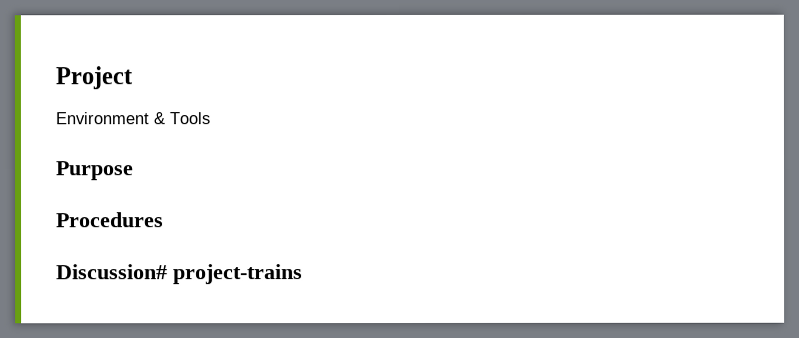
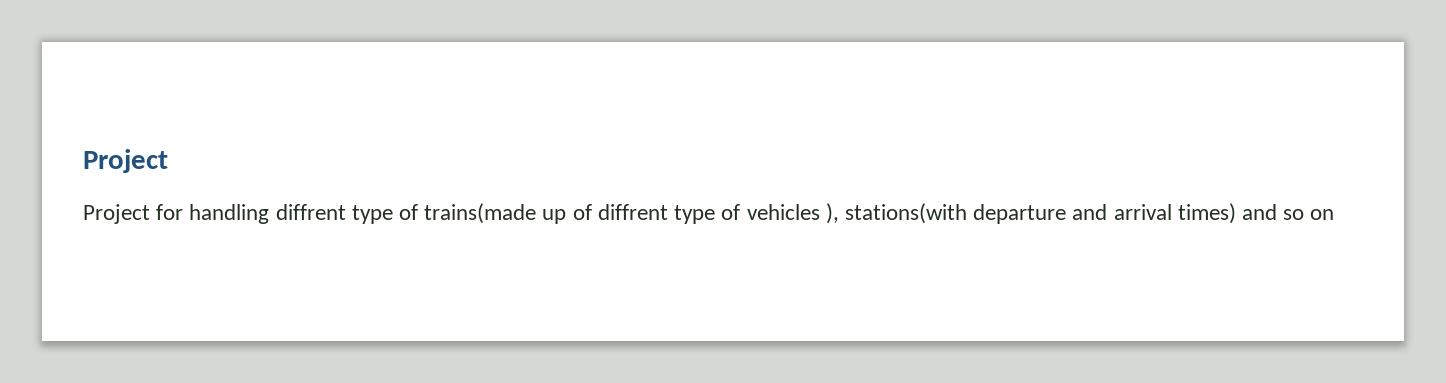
- Environment & Tools
- Purpose
- Procedures
- Discussion# project-trains
+ Project for handling diffrent type of trains(made up of diffrent type of vehicles ), stations(with departure and arrival times) and so on

